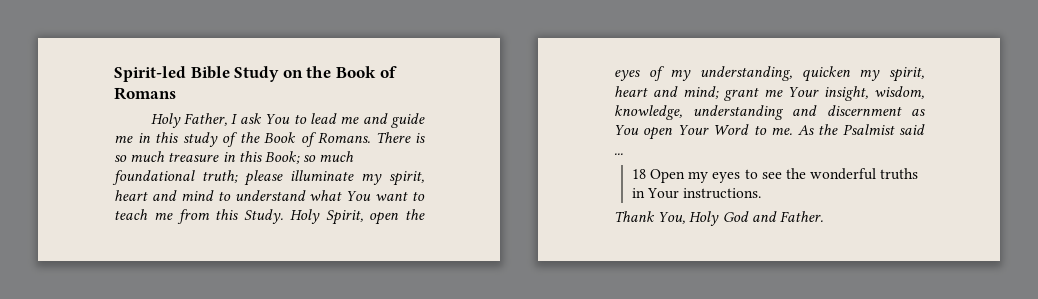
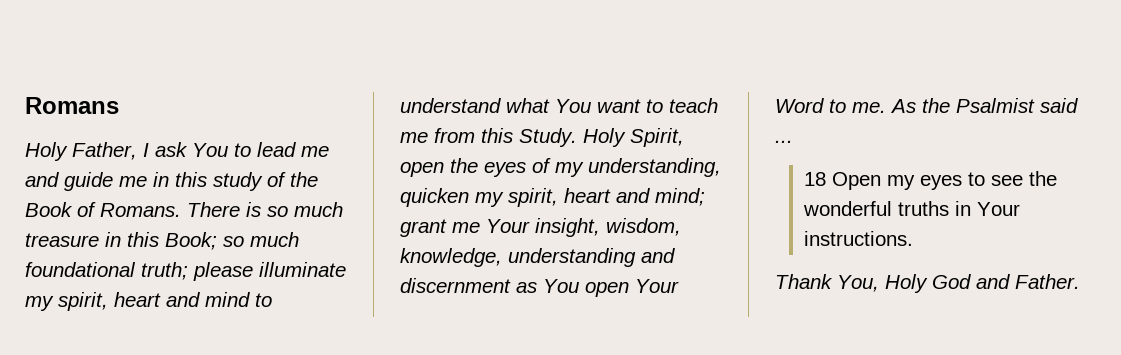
- Spirit-led Bible Study on the Book of Romans
+ Romans

